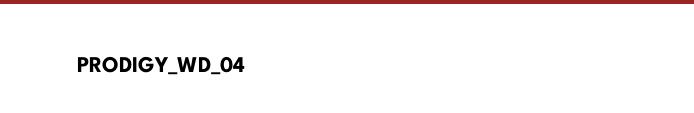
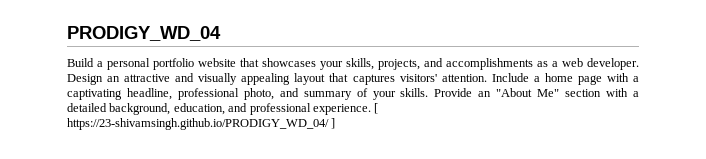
+ Build a personal portfolio website that showcases your skills, projects, and accomplishments as a web developer. Design an attractive and visually appealing layout that captures visitors' attention. Include a home page with a captivating headline, professional photo, and summary of your skills. Provide an "About Me" section with a detailed background, education, and professional experience. [ https://23-shivamsingh.github.io/PRODIGY_WD_04/ ]

